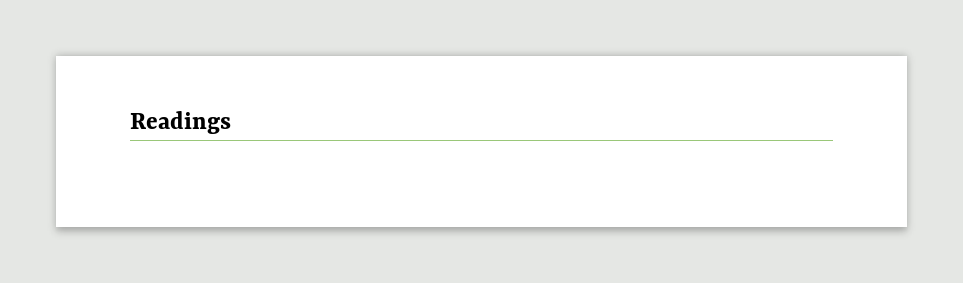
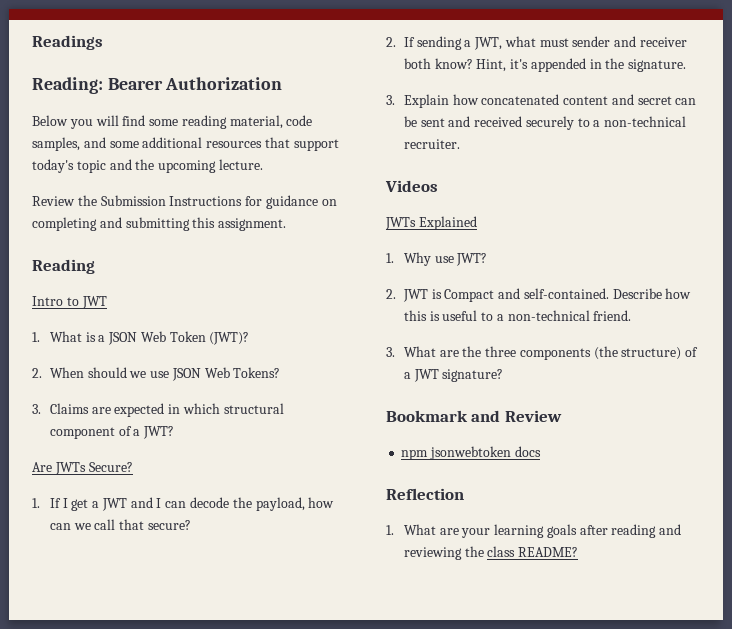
+ Reading: Bearer Authorization
+ Below you will find some reading material, code samples, and some additional resources that support today's topic and the upcoming lecture.
+ Review the Submission Instructions for guidance on completing and submitting this assignment.
+ Reading
+ Intro to JWT
+ 1. What is a JSON Web Token (JWT)?
+ 2. When should we use JSON Web Tokens?
+ 3. Claims are expected in which structural component of a JWT?
+ Are JWTs Secure?
+ 1. If I get a JWT and I can decode the payload, how can we call that secure?
+ 2. If sending a JWT, what must sender and receiver both know? Hint, it's appended in the signature.
+ 3. Explain how concatenated content and secret can be sent and received securely to a non-technical recruiter.
+ Videos
+ JWTs Explained
+ 1. Why use JWT?
+ 2. JWT is Compact and self-contained. Describe how this is useful to a non-technical friend.
+ 3. What are the three components (the structure) of a JWT signature?
+ Bookmark and Review
+ npm jsonwebtoken docs
+ Reflection
+ 1. What are your learning goals after reading and reviewing the class README?

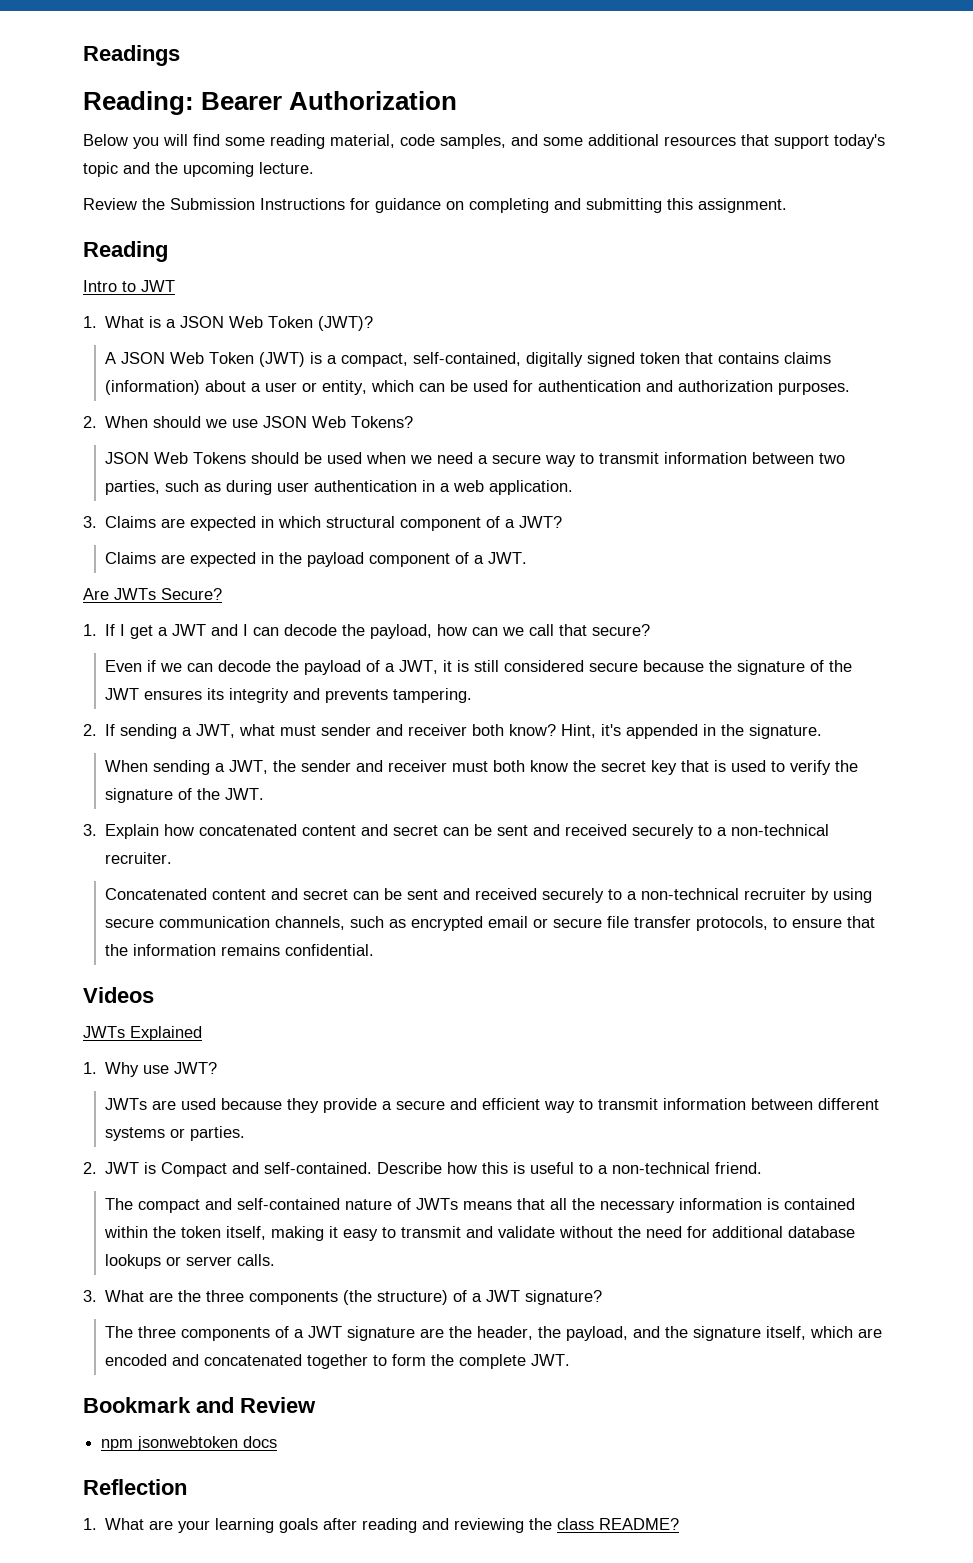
+ A JSON Web Token (JWT) is a compact, self-contained, digitally signed token that contains claims (information) about a user or entity, which can be used for authentication and authorization purposes.
+ JSON Web Tokens should be used when we need a secure way to transmit information between two parties, such as during user authentication in a web application.
+ Claims are expected in the payload component of a JWT.
+ Even if we can decode the payload of a JWT, it is still considered secure because the signature of the JWT ensures its integrity and prevents tampering.
+ When sending a JWT, the sender and receiver must both know the secret key that is used to verify the signature of the JWT.
+ Concatenated content and secret can be sent and received securely to a non-technical recruiter by using secure communication channels, such as encrypted email or secure file transfer protocols, to ensure that the information remains confidential.
+ JWTs are used because they provide a secure and efficient way to transmit information between different systems or parties.
+ The compact and self-contained nature of JWTs means that all the necessary information is contained within the token itself, making it easy to transmit and validate without the need for additional database lookups or server calls.
+ The three components of a JWT signature are the header, the payload, and the signature itself, which are encoded and concatenated together to form the complete JWT.

